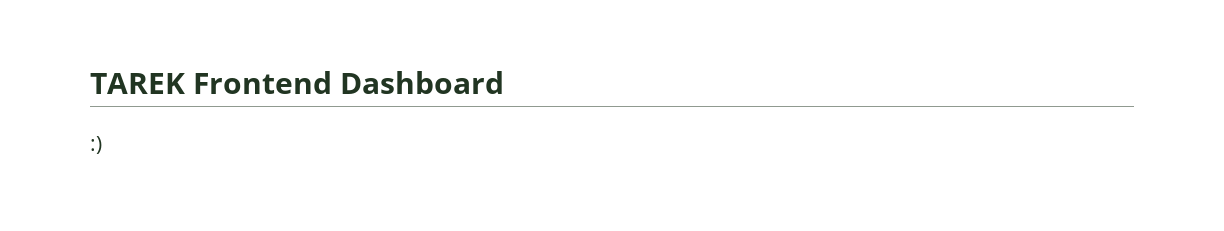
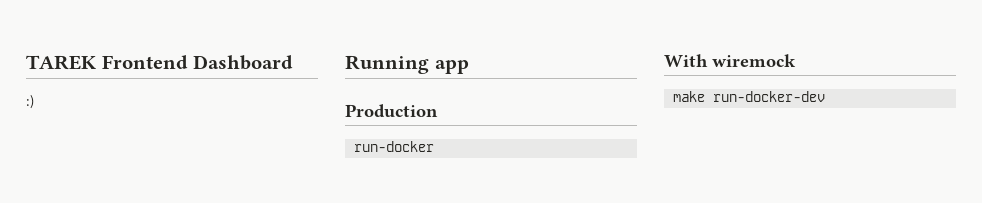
+ Running app
+ Production
+ run-docker
+ With wiremock
+ make run-docker-dev

